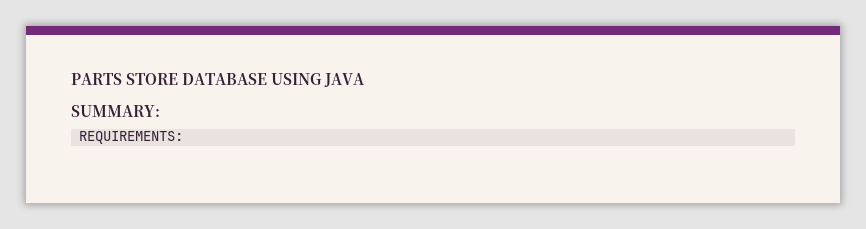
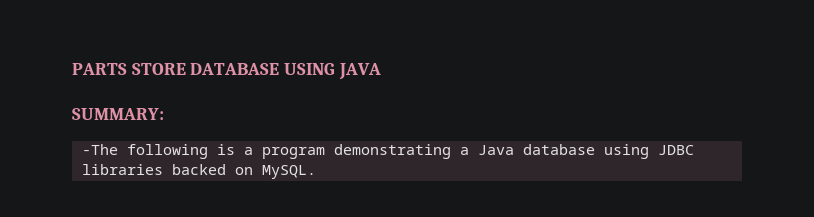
- REQUIREMENTS:
+ -The following is a program demonstrating a Java database using JDBC libraries backed on MySQL.

